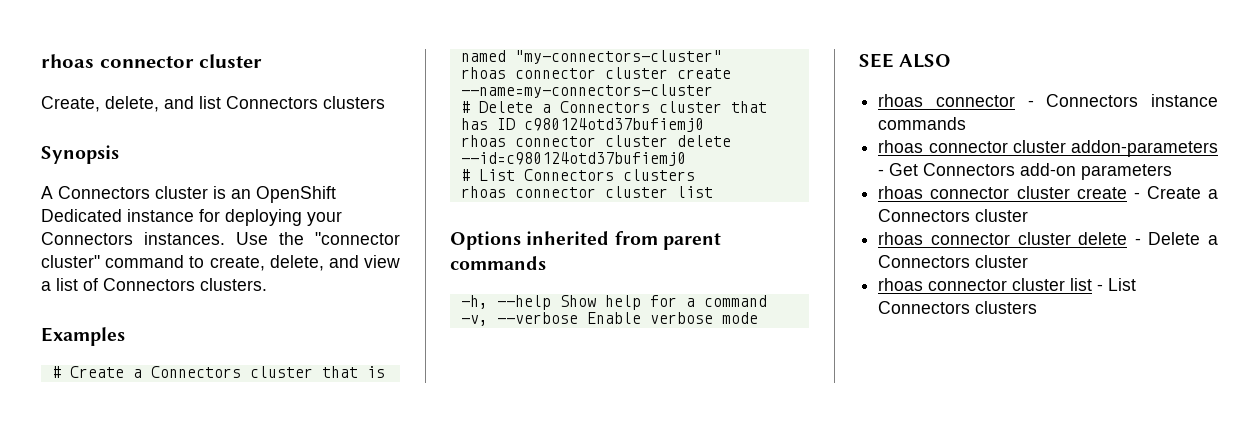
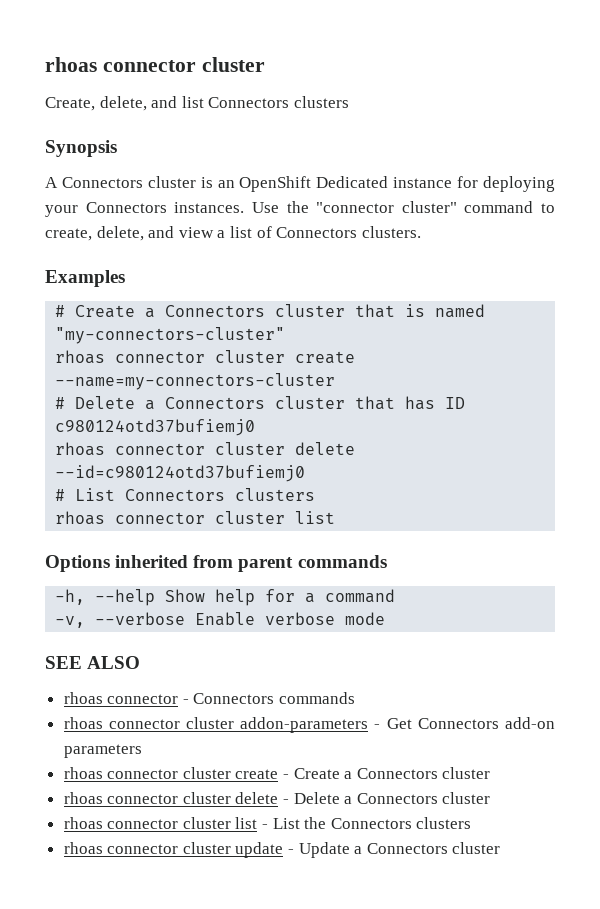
- rhoas connector - Connectors instance commands
+ rhoas connector - Connectors commands
- rhoas connector cluster list - List Connectors clusters
+ rhoas connector cluster list - List the Connectors clusters
+ rhoas connector cluster update - Update a Connectors cluster

